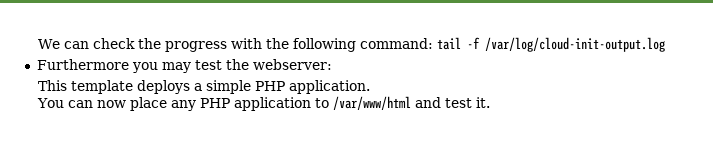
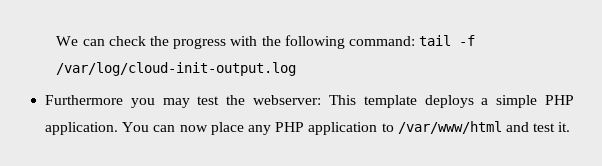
- Furthermore you may test the webserver:
- This template deploys a simple PHP application.
- You can now place any PHP application to /var/www/html and test it.
+ Furthermore you may test the webserver: This template deploys a simple PHP application. You can now place any PHP application to /var/www/html and test it.

